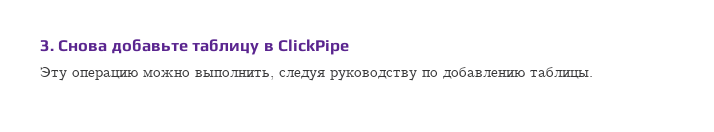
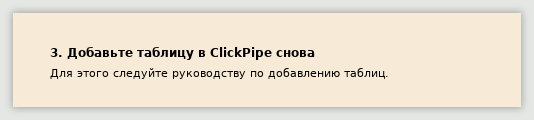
- 3. Снова добавьте таблицу в ClickPipe
- Эту операцию можно выполнить, следуя руководству по добавлению таблицы.
+ 3. Добавьте таблицу в ClickPipe снова
+ Для этого следуйте руководству по добавлению таблиц.

